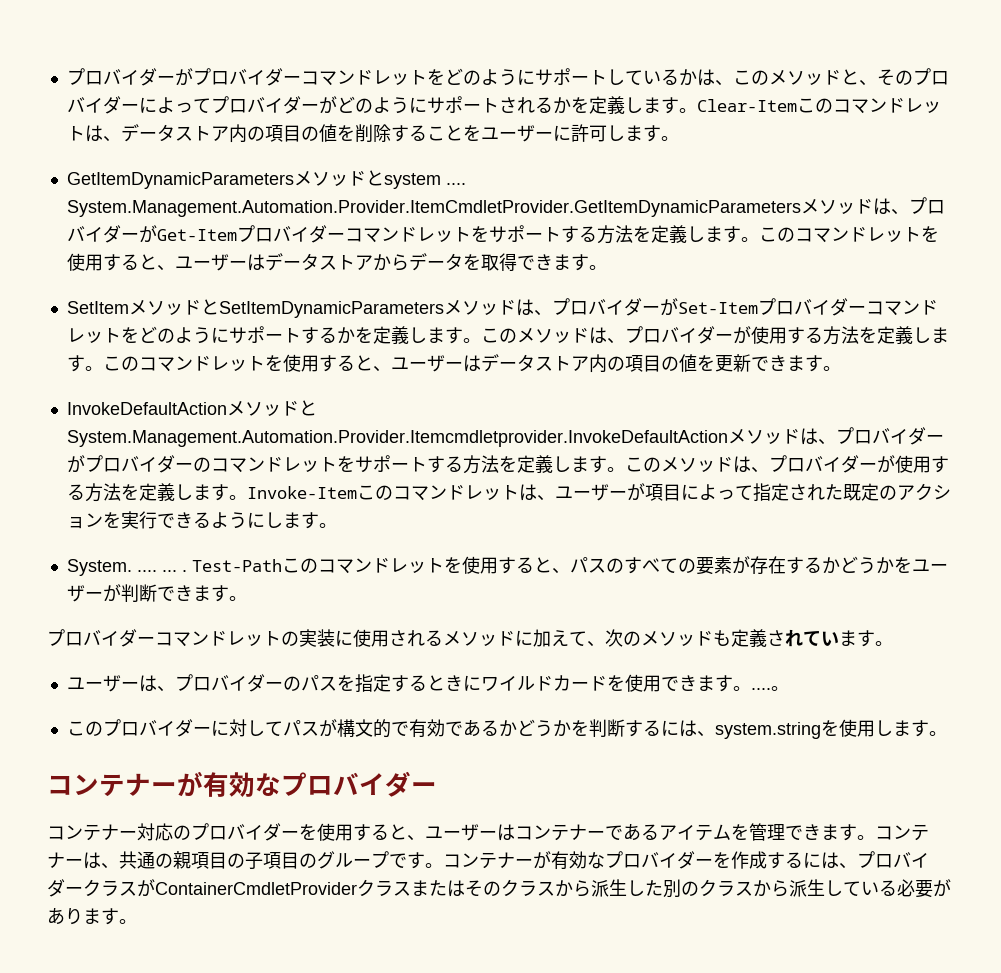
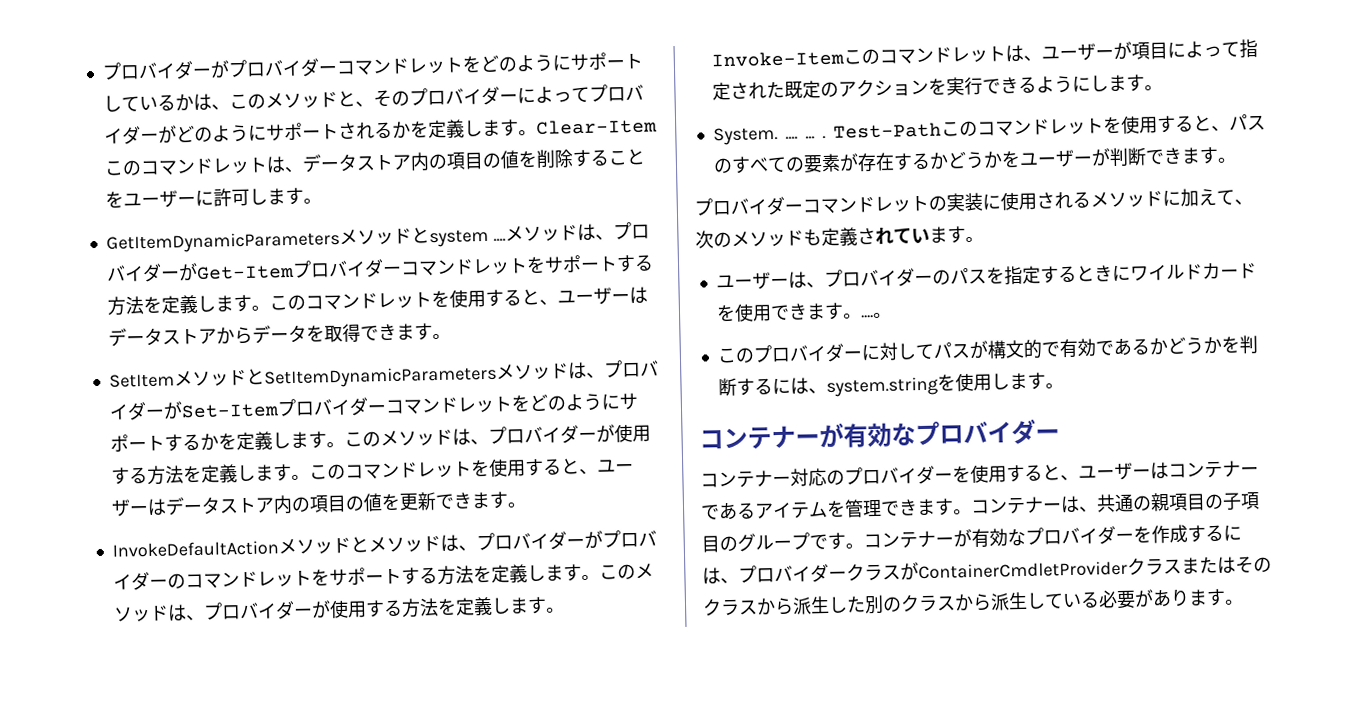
- System.Management.Automation.Provider.ItemCmdletProvider.GetItemDynamicParametersメソッドは、プロバイダーがGet-Itemプロバイダーコマンドレットをサポートする方法を定義します。
+ メソッドは、プロバイダーがGet-Itemプロバイダーコマンドレットをサポートする方法を定義します。
- InvokeDefaultActionメソッドとSystem.Management.Automation.Provider.Itemcmdletprovider.InvokeDefaultActionメソッドは、プロバイダーがプロバイダーのコマンドレットをサポートする方法を定義します。
+ InvokeDefaultActionメソッドとメソッドは、プロバイダーがプロバイダーのコマンドレットをサポートする方法を定義します。

